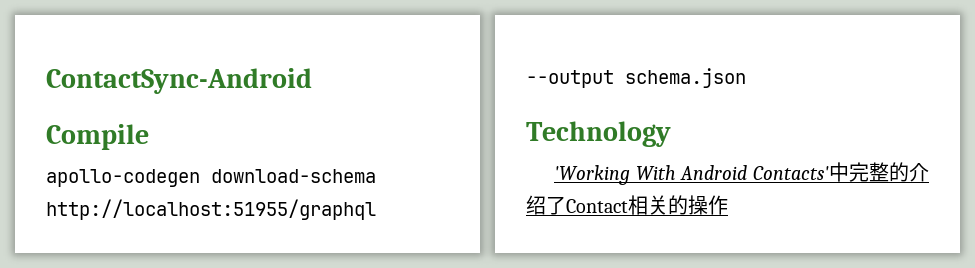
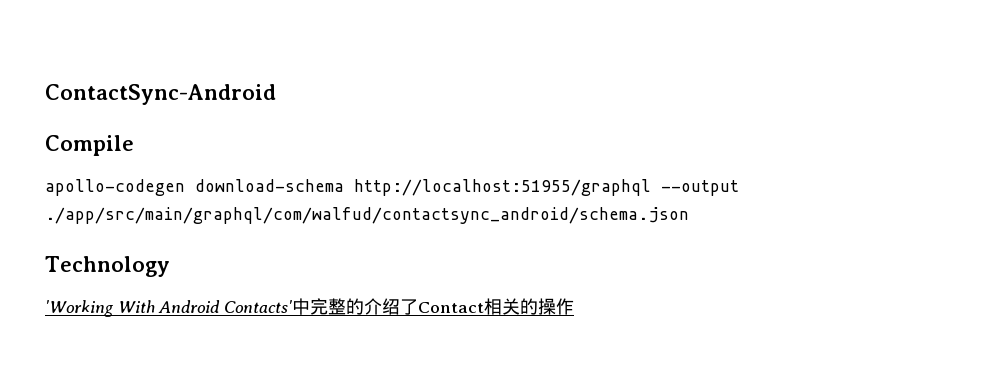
- apollo-codegen download-schema http://localhost:51955/graphql --output schema.json
+ apollo-codegen download-schema http://localhost:51955/graphql --output ./app/src/main/graphql/com/walfud/contactsync_android/schema.json

